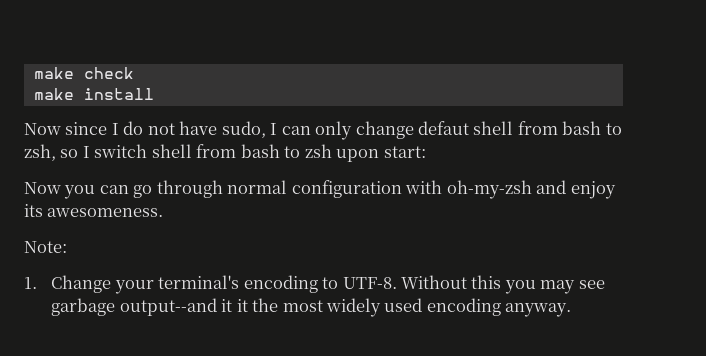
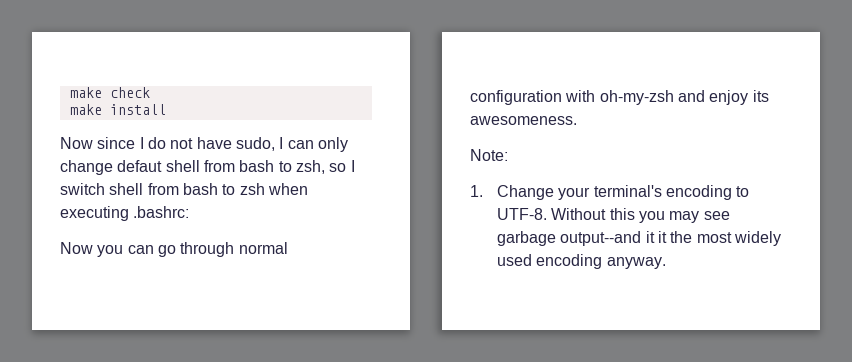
- Now since I do not have sudo, I can only change defaut shell from bash to zsh, so I switch shell from bash to zsh upon start:
+ Now since I do not have sudo, I can only change defaut shell from bash to zsh, so I switch shell from bash to zsh when executing .bashrc:

